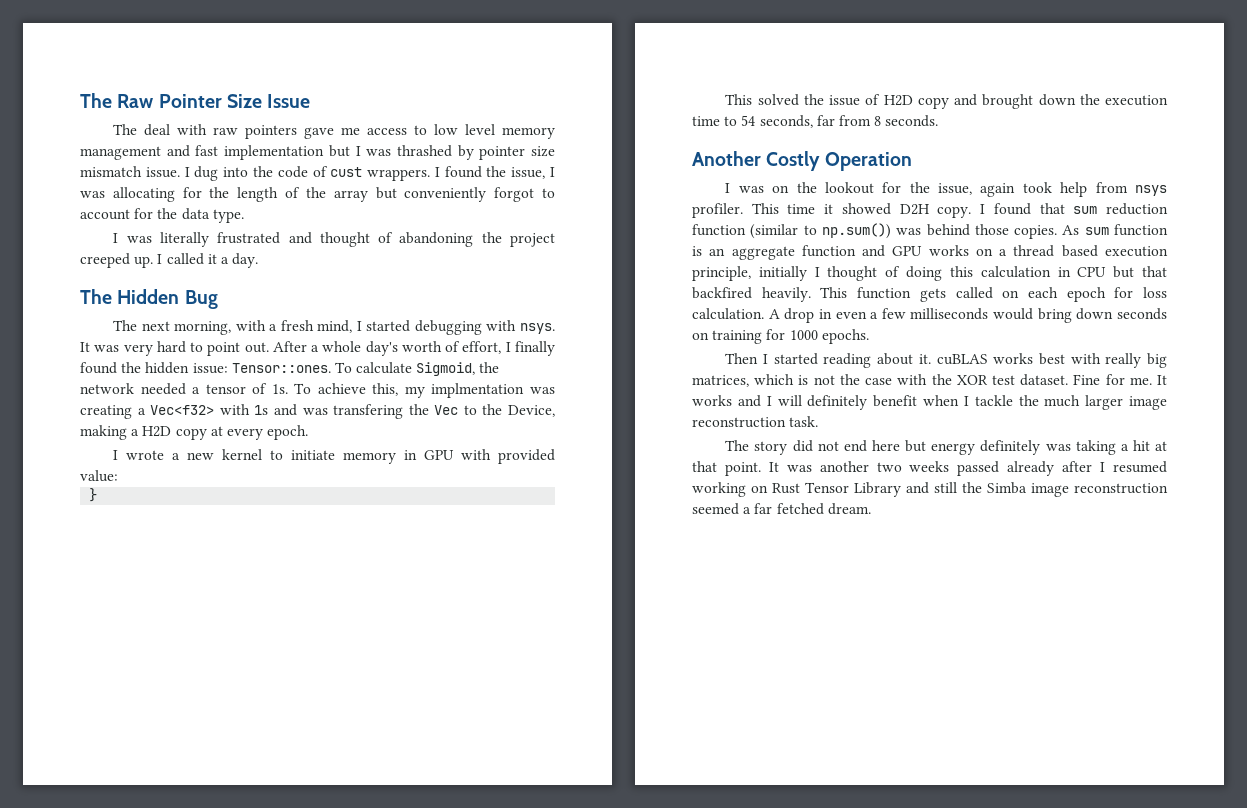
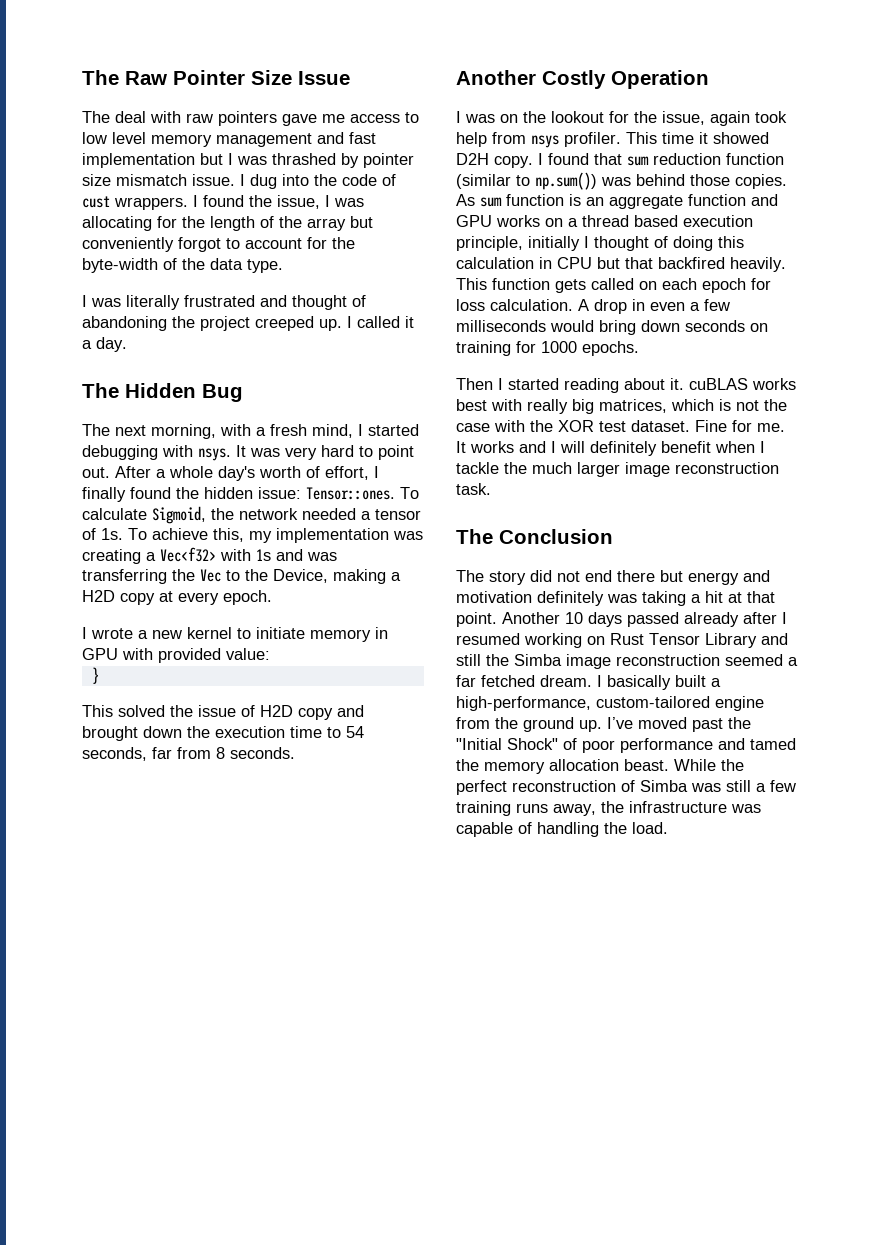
- I found the issue, I was allocating for the length of the array but conveniently forgot to account for the data type.
+ I found the issue, I was allocating for the length of the array but conveniently forgot to account for the byte-width of the data type.
- To achieve this, my implmentation was creating a Vec<f32> with 1s and was transfering the Vec to the Device, making a H2D copy at every epoch.
+ To achieve this, my implementation was creating a Vec<f32> with 1s and was transferring the Vec to the Device, making a H2D copy at every epoch.
+ The Conclusion
- The story did not end here but energy definitely was taking a hit at that point.
+ The story did not end there but energy and motivation definitely was taking a hit at that point.
- It was another two weeks passed already after I resumed working on Rust Tensor Library and still the Simba image reconstruction seemed a far fetched dream.
+ Another 10 days passed already after I resumed working on Rust Tensor Library and still the Simba image reconstruction seemed a far fetched dream.
+ I basically built a high-performance, custom-tailored engine from the ground up. I’ve moved past the "Initial Shock" of poor performance and tamed the memory allocation beast. While the perfect reconstruction of Simba was still a few training runs away, the infrastructure was capable of handling the load.

